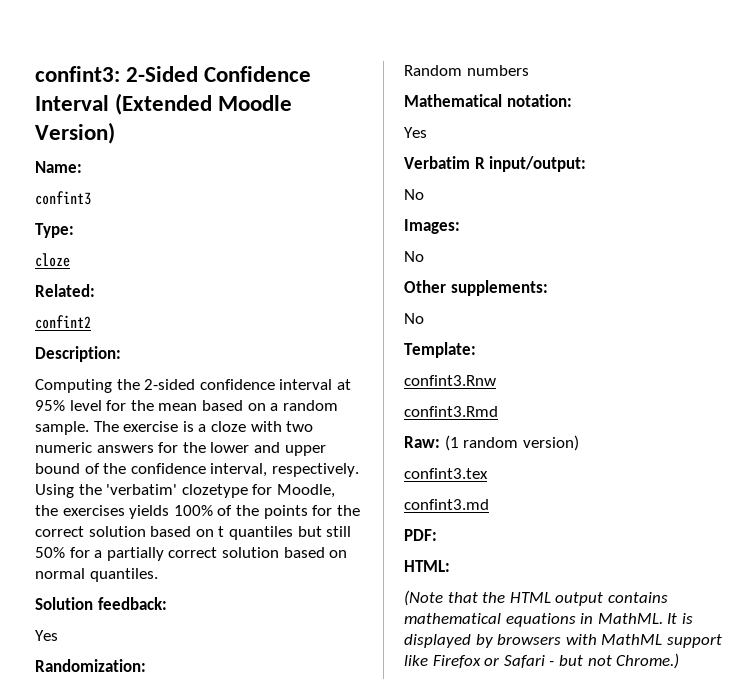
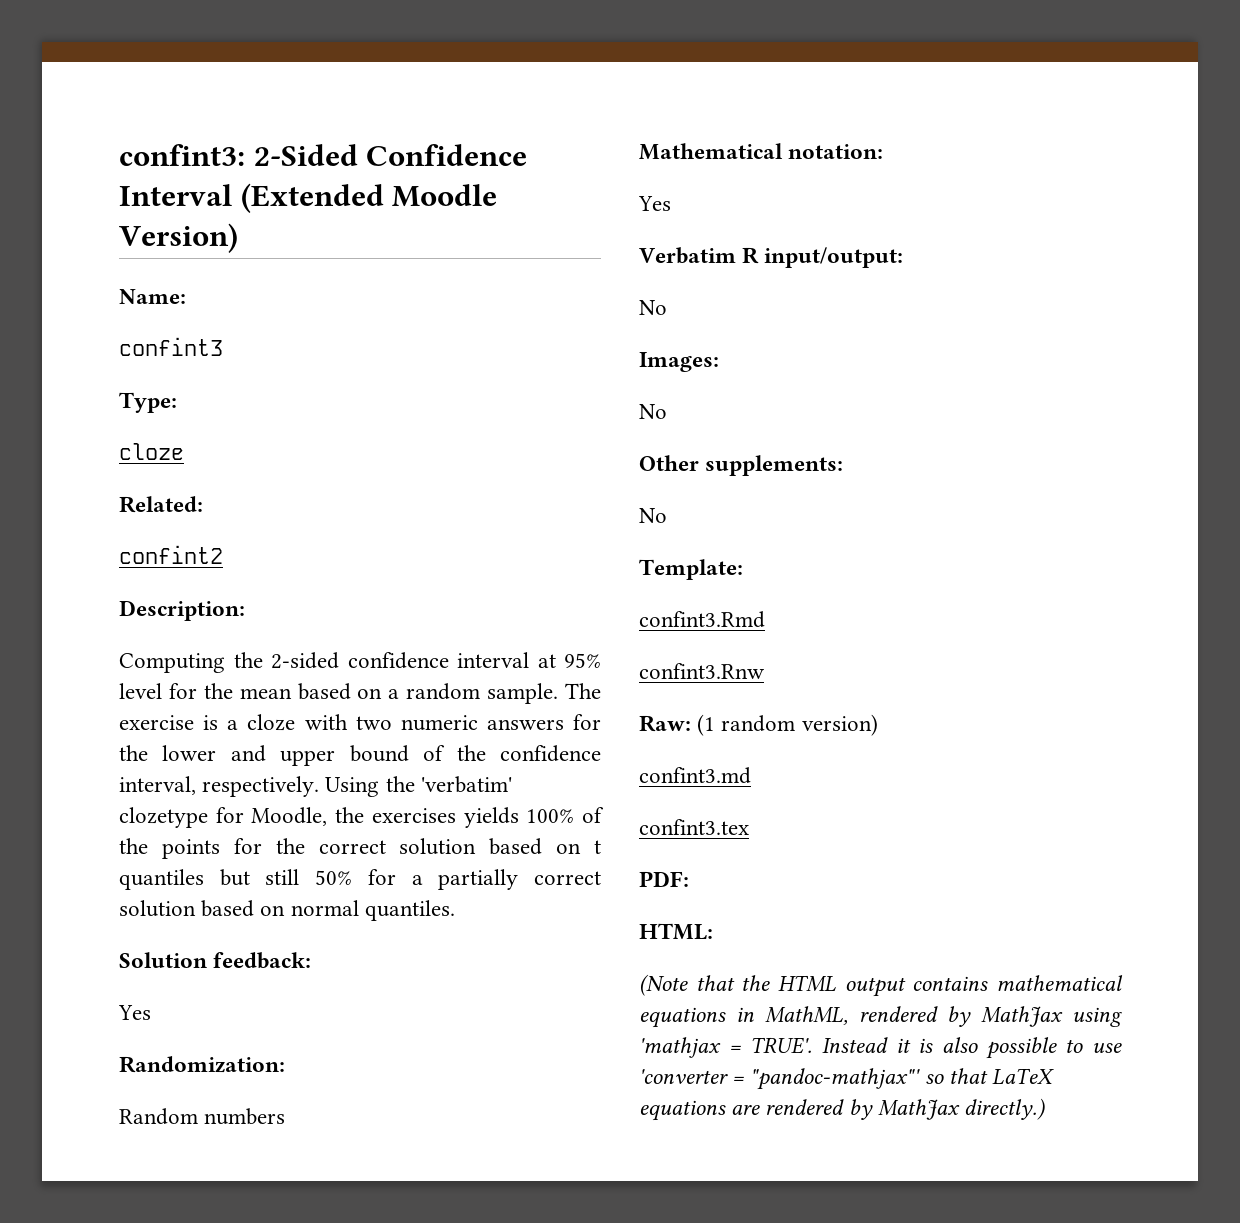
+ confint3.Rmd
- confint3.Rmd
+ confint3.md
- confint3.md
- (Note that the HTML output contains mathematical equations in MathML. It is displayed by browsers with MathML support like Firefox or Safari - but not Chrome.)
+ (Note that the HTML output contains mathematical equations in MathML, rendered by MathJax using 'mathjax = TRUE'. Instead it is also possible to use 'converter = "pandoc-mathjax"' so that LaTeX equations are rendered by MathJax directly.)

